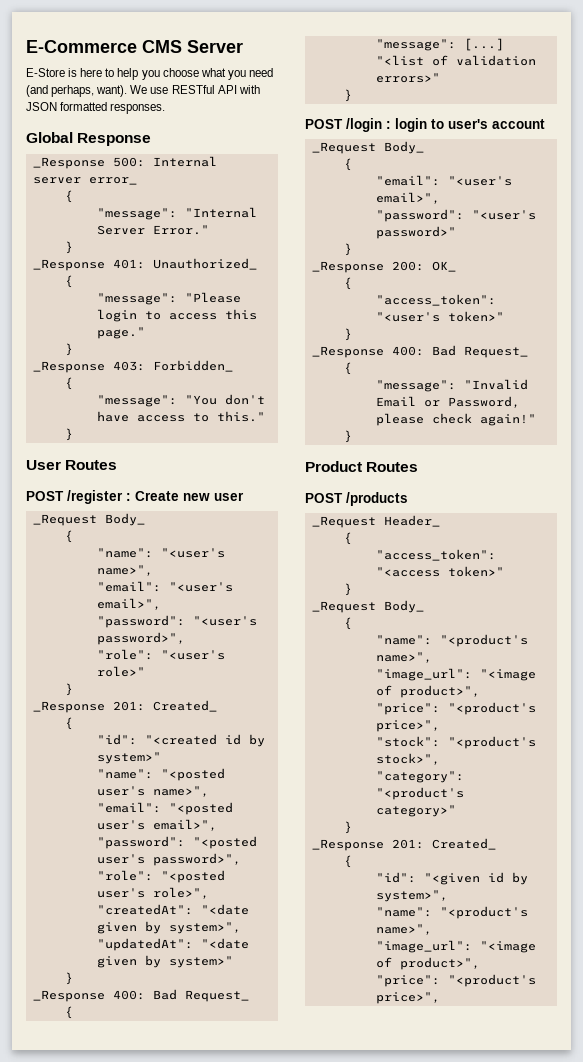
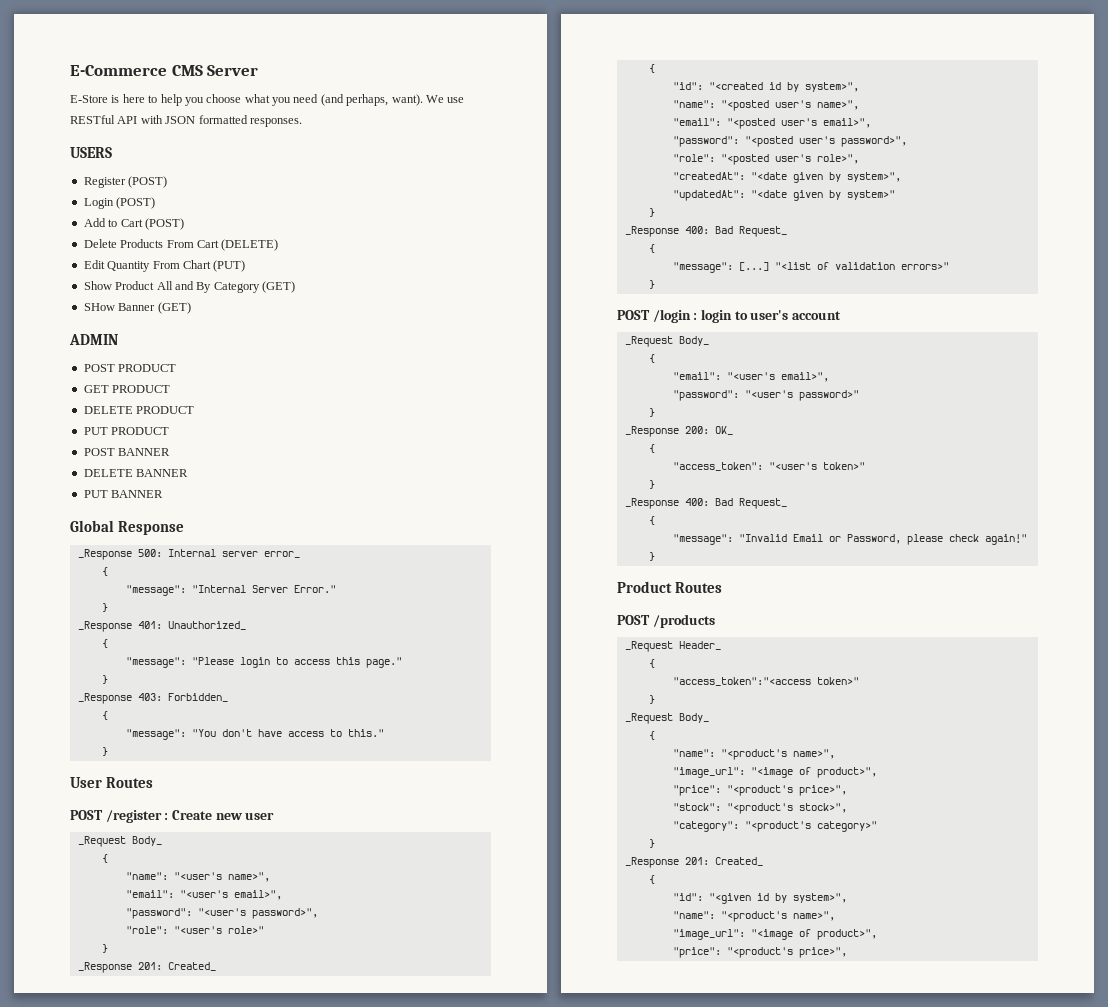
+ USERS
+ Register (POST)
+ Login (POST)
+ Add to Cart (POST)
+ Delete Products From Cart (DELETE)
+ Edit Quantity From Chart (PUT)
+ Show Product All and By Category (GET)
+ SHow Banner (GET)
+ ADMIN
+ POST PRODUCT
+ GET PRODUCT
+ DELETE PRODUCT
+ PUT PRODUCT
+ POST BANNER
+ DELETE BANNER
+ PUT BANNER
- "id": "<created id by system>"
+ "id": "<created id by system>",

